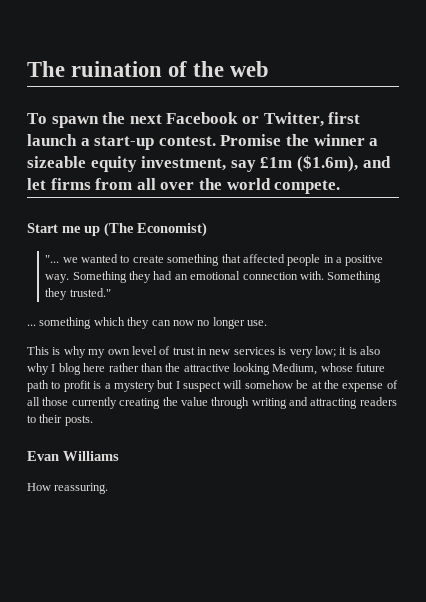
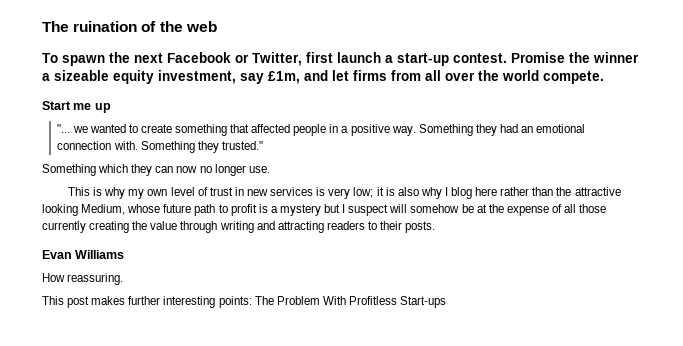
- Promise the winner a sizeable equity investment, say £1m ($1.6m), and let firms from all over the world compete.
+ Promise the winner a sizeable equity investment, say £1m, and let firms from all over the world compete.
- Start me up (The Economist)
+ Start me up
- ... something which they can now no longer use.
+ Something which they can now no longer use.
+ This post makes further interesting points: The Problem With Profitless Start-ups

